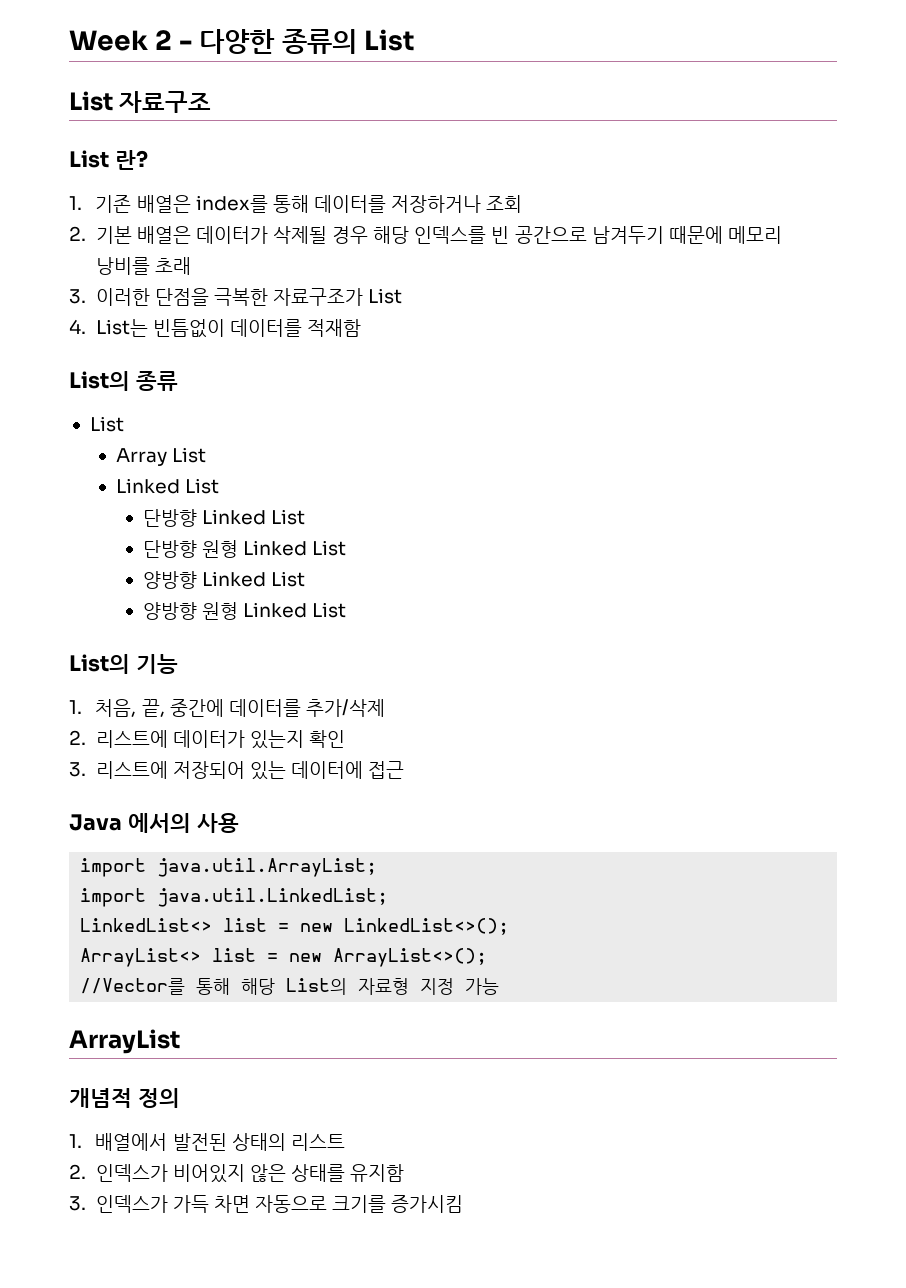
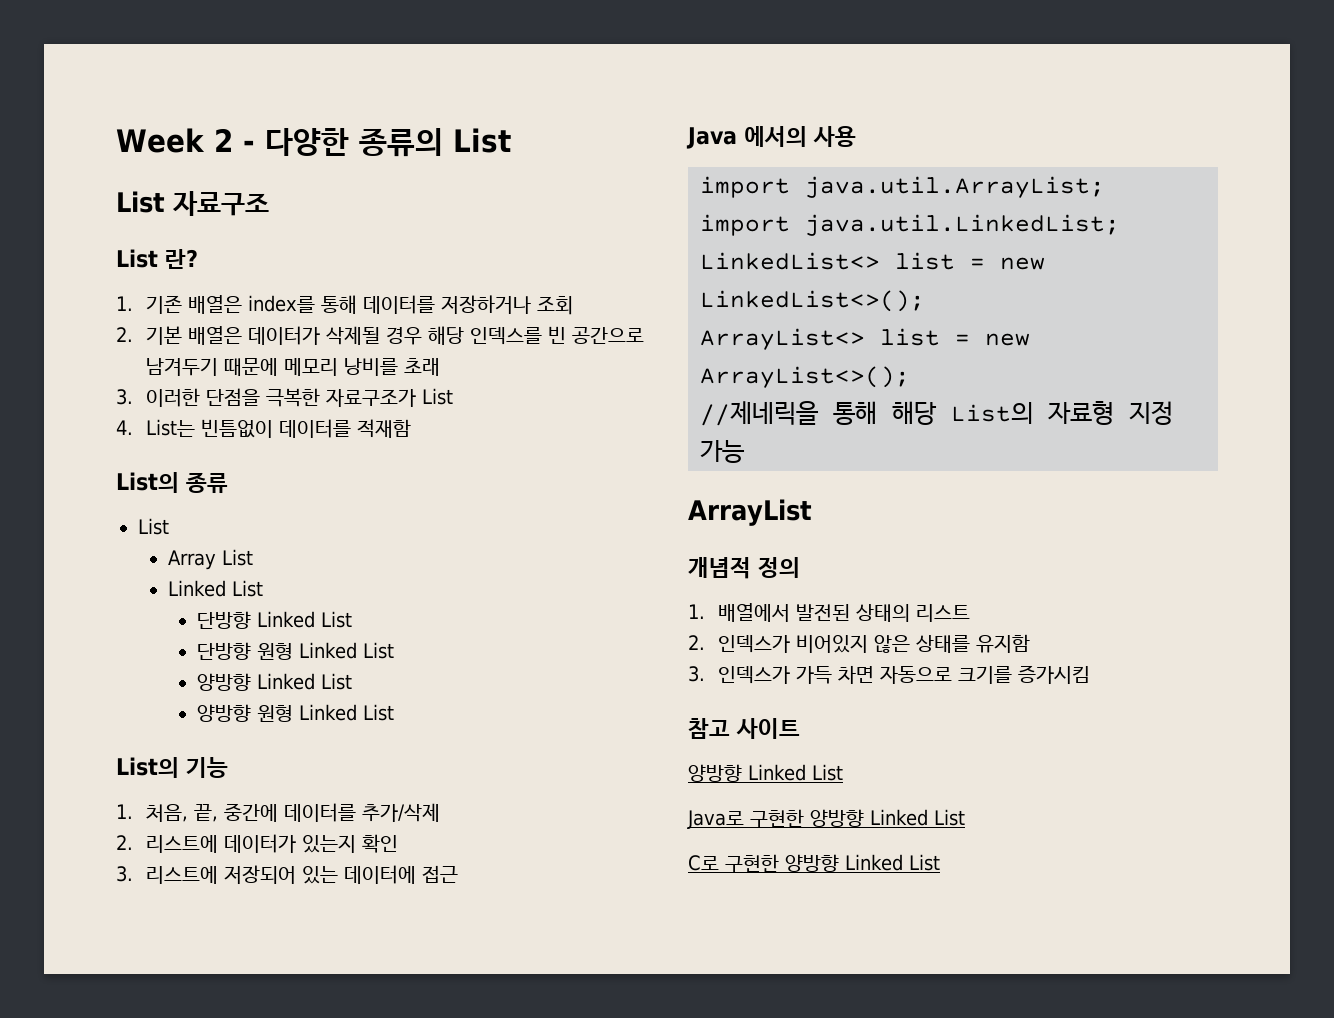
- //Vector를 통해 해당 List의 자료형 지정 가능
+ //제네릭을 통해 해당 List의 자료형 지정 가능
+ 참고 사이트
+ 양방향 Linked List
+ Java로 구현한 양방향 Linked List
+ C로 구현한 양방향 Linked List

